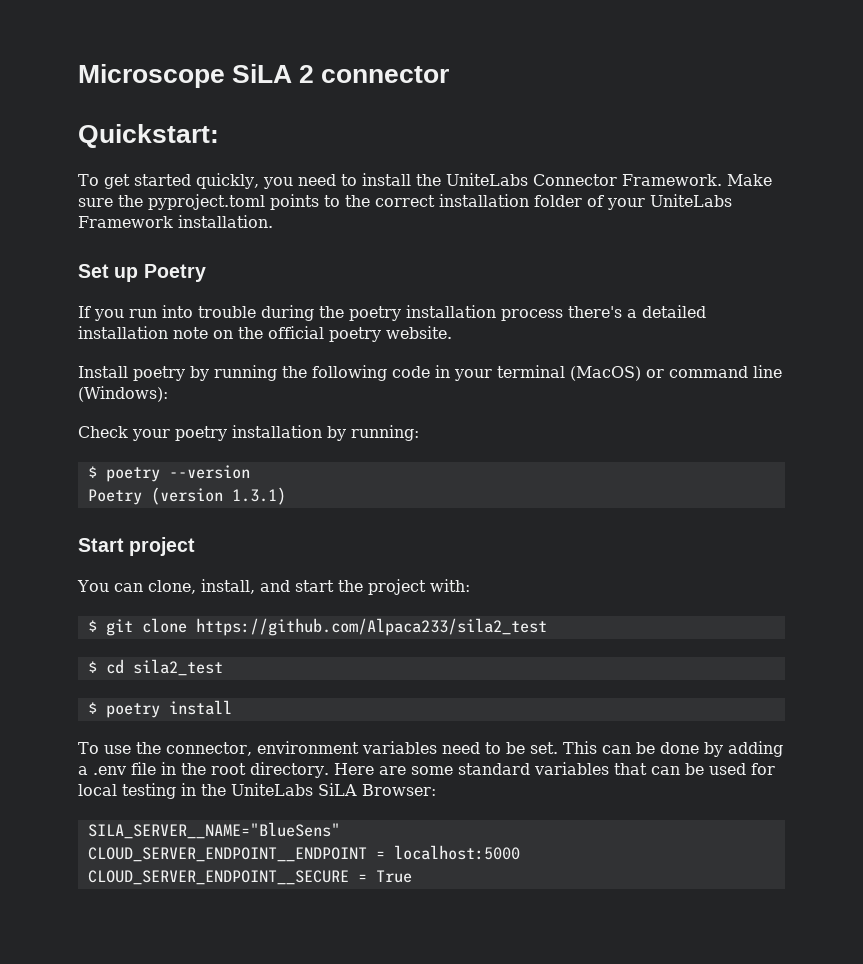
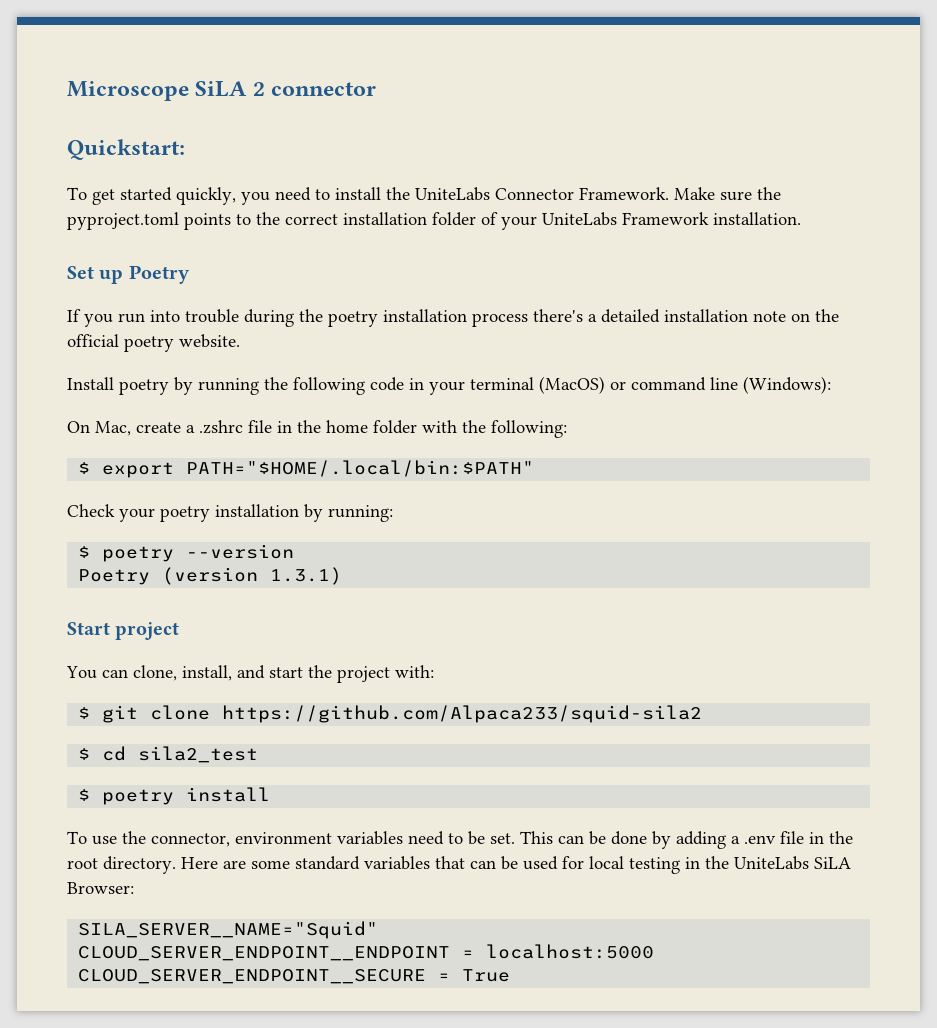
+ On Mac, create a .zshrc file in the home folder with the following:
+ $ export PATH="$HOME/.local/bin:$PATH"
- $ git clone https://github.com/Alpaca233/sila2_test
+ $ git clone https://github.com/Alpaca233/squid-sila2
- SILA_SERVER__NAME="BlueSens"
+ SILA_SERVER__NAME="Squid"

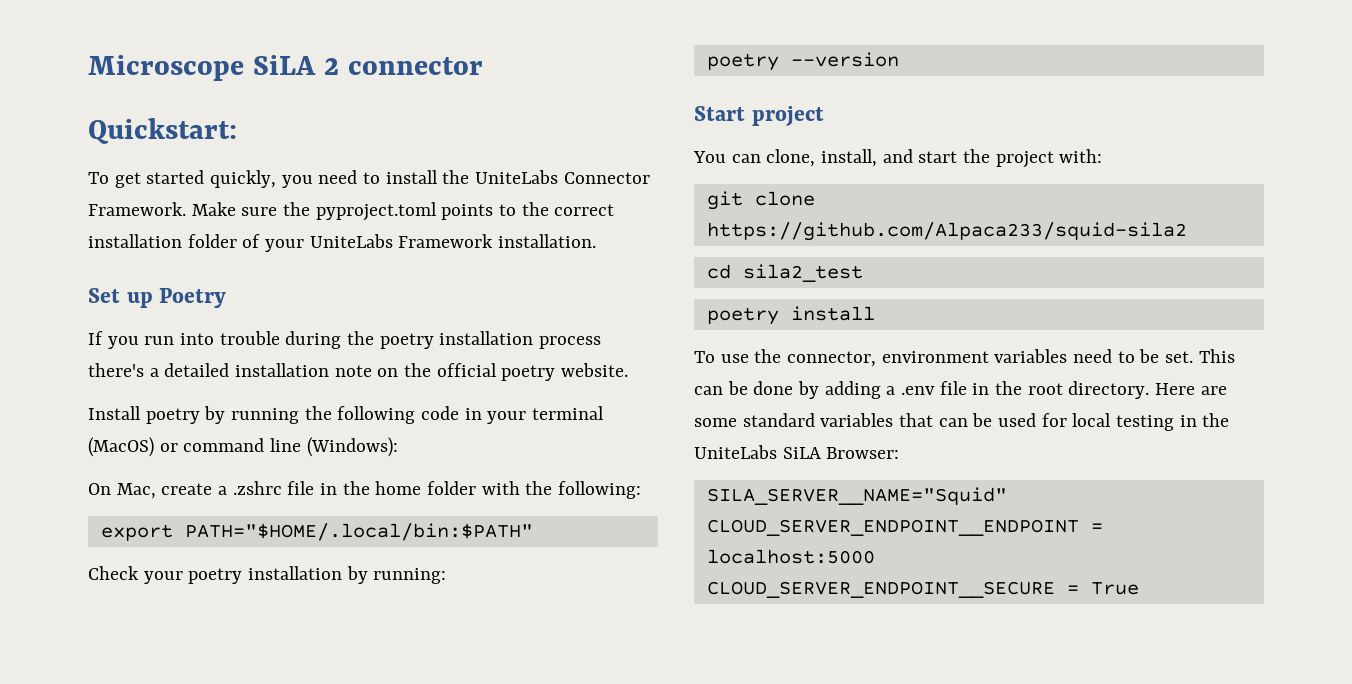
- $ export PATH="$HOME/.local/bin:$PATH"
+ export PATH="$HOME/.local/bin:$PATH"
- $ poetry --version
+ poetry --version
- Poetry (version 1.3.1)
- $ git clone https://github.com/Alpaca233/squid-sila2
+ git clone https://github.com/Alpaca233/squid-sila2
- $ cd sila2_test
+ cd sila2_test
- $ poetry install
+ poetry install

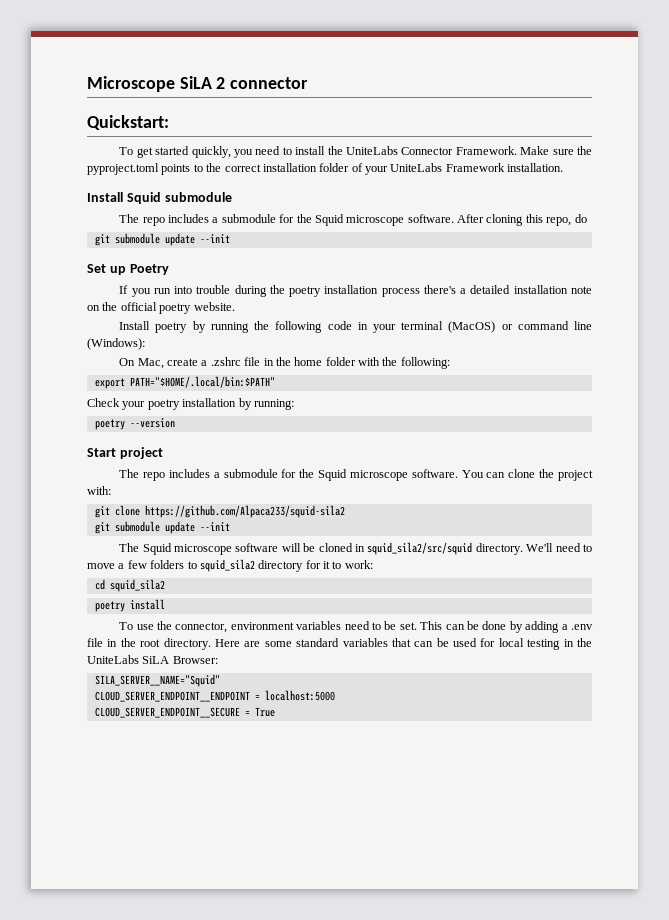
+ Install Squid submodule
+ The repo includes a submodule for the Squid microscope software. After cloning this repo, do
+ git submodule update --init
- You can clone, install, and start the project with:
+ The repo includes a submodule for the Squid microscope software. You can clone the project with:
  git clone https://github.com/Alpaca233/squid-sila2
+ git submodule update --init
+ The Squid microscope software will be cloned in squid_sila2/src/squid directory. We'll need to move a few folders to squid_sila2 directory for it to work:
- cd sila2_test
+ cd squid_sila2

